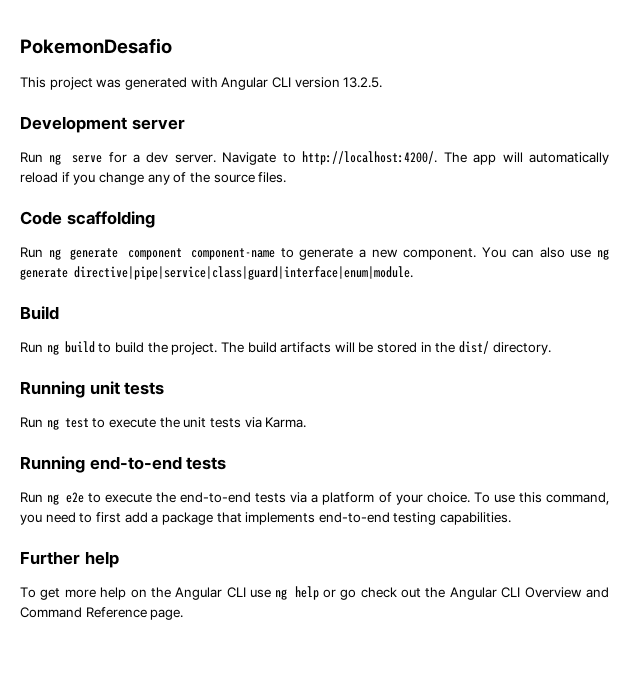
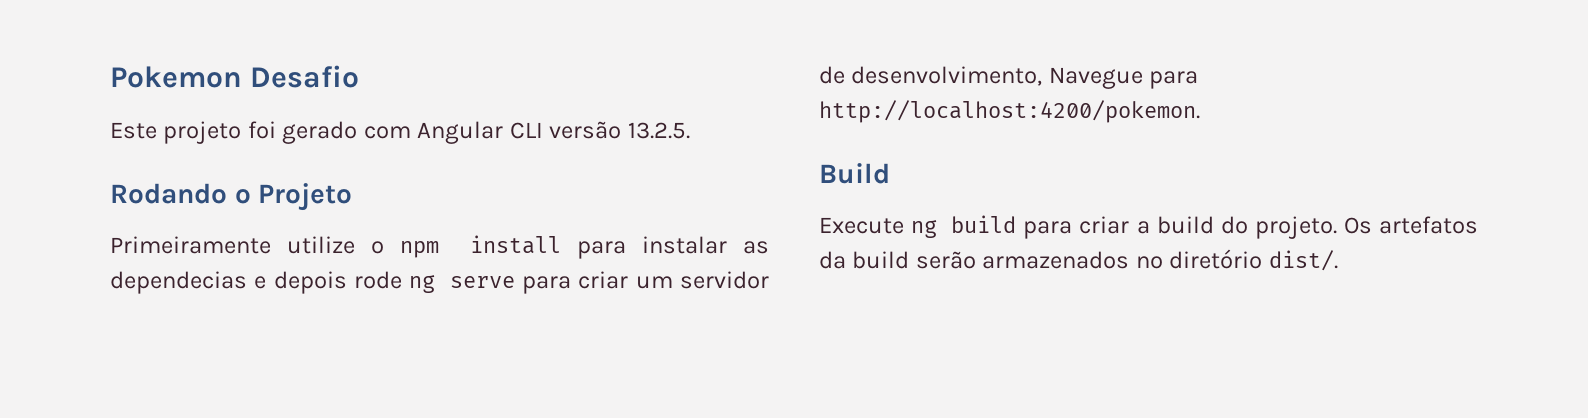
- PokemonDesafio
- This project was generated with Angular CLI version 13.2.5.
+ Pokemon Desafio
+ Este projeto foi gerado com Angular CLI versão 13.2.5.
- Development server
- Run ng serve for a dev server. Navigate to http://localhost:4200/. The app will automatically reload if you change any of the source files.
- Code scaffolding
- Run ng generate component component-name to generate a new component. You can also use ng generate directive|pipe|service|class|guard|interface|enum|module.
+ Rodando o Projeto
+ Primeiramente utilize o npm install para instalar as dependecias e depois rode ng serve para criar um servidor de desenvolvimento, Navegue para http://localhost:4200/pokemon.
- Run ng build to build the project. The build artifacts will be stored in the dist/ directory.
- Running unit tests
- Run ng test to execute the unit tests via Karma.
- Running end-to-end tests
- Run ng e2e to execute the end-to-end tests via a platform of your choice. To use this command, you need to first add a package that implements end-to-end testing capabilities.
- Further help
- To get more help on the Angular CLI use ng help or go check out the Angular CLI Overview and Command Reference page.
+ Execute ng build para criar a build do projeto. Os artefatos da build serão armazenados no diretório dist/.

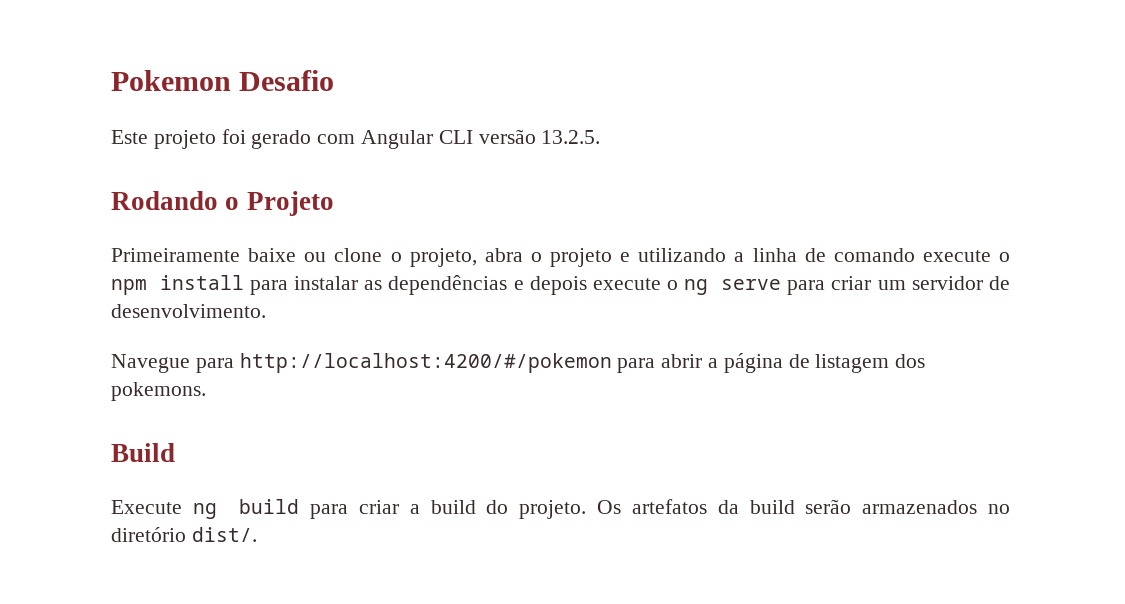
- Primeiramente utilize o npm install para instalar as dependecias e depois rode ng serve para criar um servidor de desenvolvimento, Navegue para http://localhost:4200/pokemon.
+ Primeiramente baixe ou clone o projeto, abra o projeto e utilizando a linha de comando execute o npm install para instalar as dependências e depois execute o ng serve para criar um servidor de desenvolvimento.
+ Navegue para http://localhost:4200/#/pokemon para abrir a página de listagem dos pokemons.

